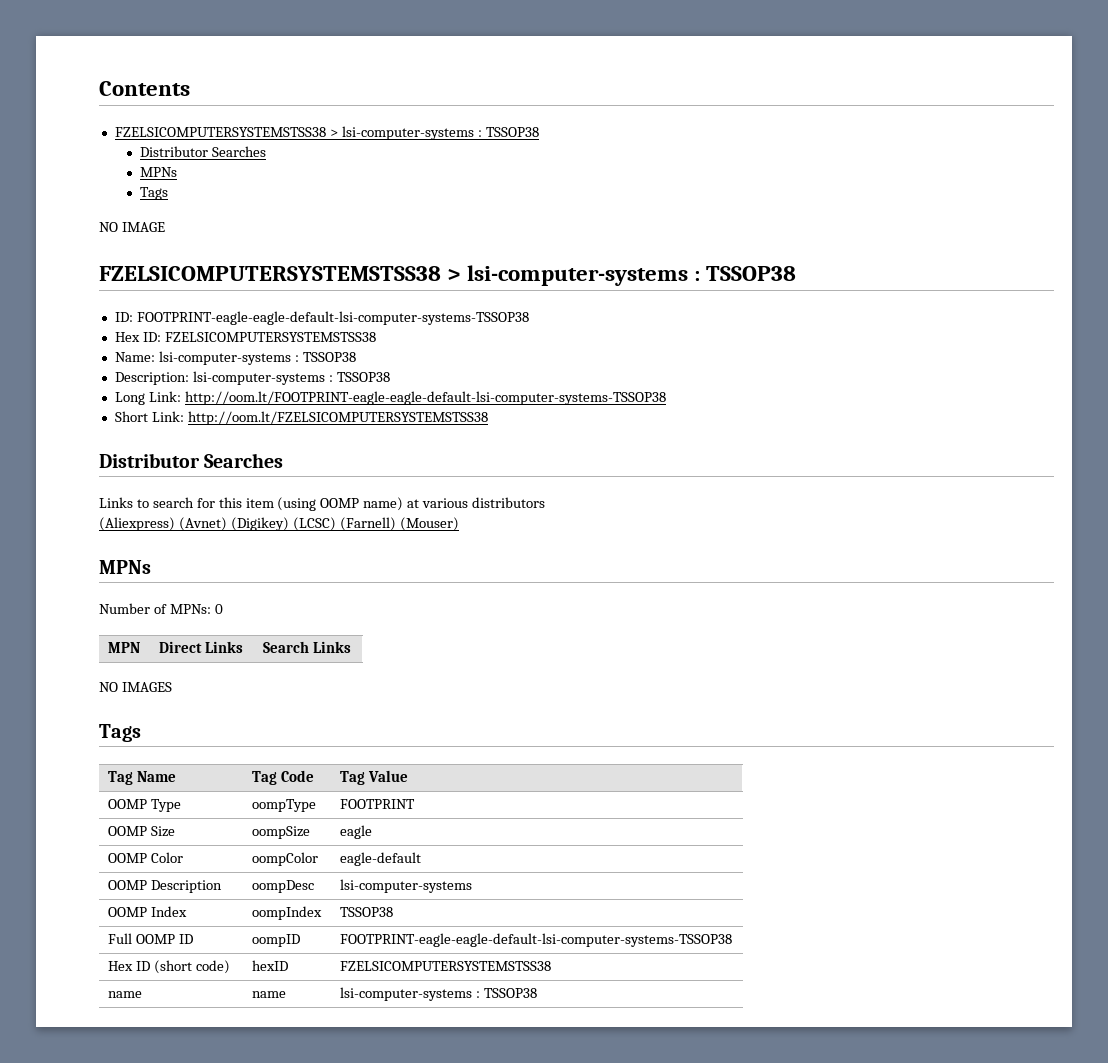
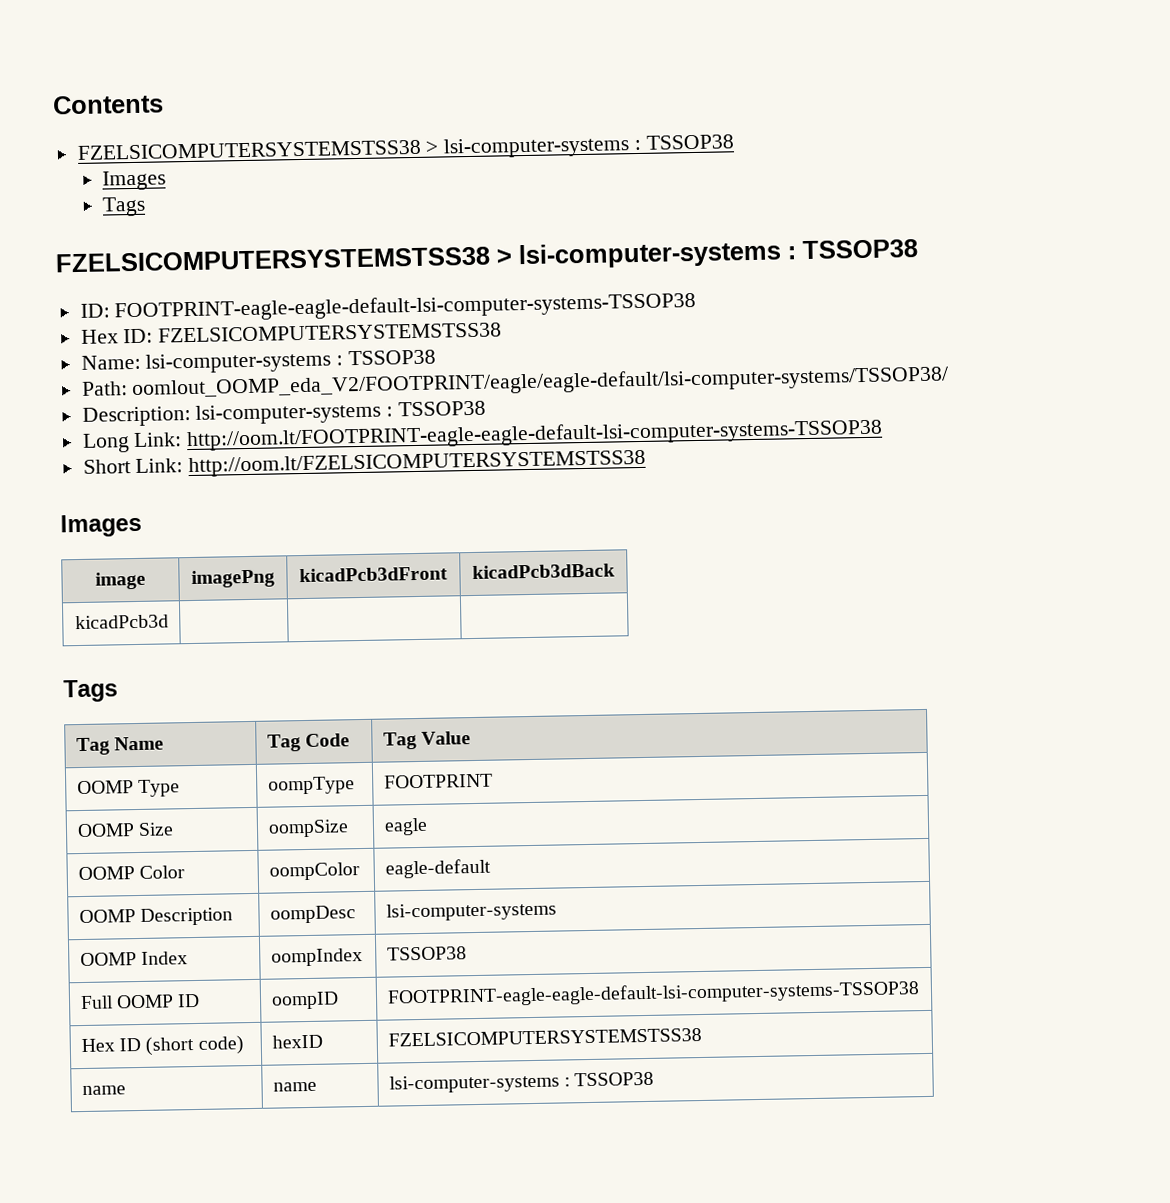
  Contents
  FZELSICOMPUTERSYSTEMSTSS38 > lsi-computer-systems : TSSOP38
- Distributor Searches
- MPNs
+ Images
  Tags
- NO IMAGE
+ Path: oomlout_OOMP_eda_V2/FOOTPRINT/eagle/eagle-default/lsi-computer-systems/TSSOP38/
  Short Link: http://oom.lt/FZELSICOMPUTERSYSTEMSTSS38
- Distributor Searches
- Links to search for this item (using OOMP name) at various distributors
- (Aliexpress) (Avnet) (Digikey) (LCSC) (Farnell) (Mouser)
- MPNs
- Number of MPNs: 0
- MPN | Direct Links | Search Links
- NO IMAGES
+ Images
+ image | imagePng | kicadPcb3dFront | kicadPcb3dBack
+ kicadPcb3d | | |

